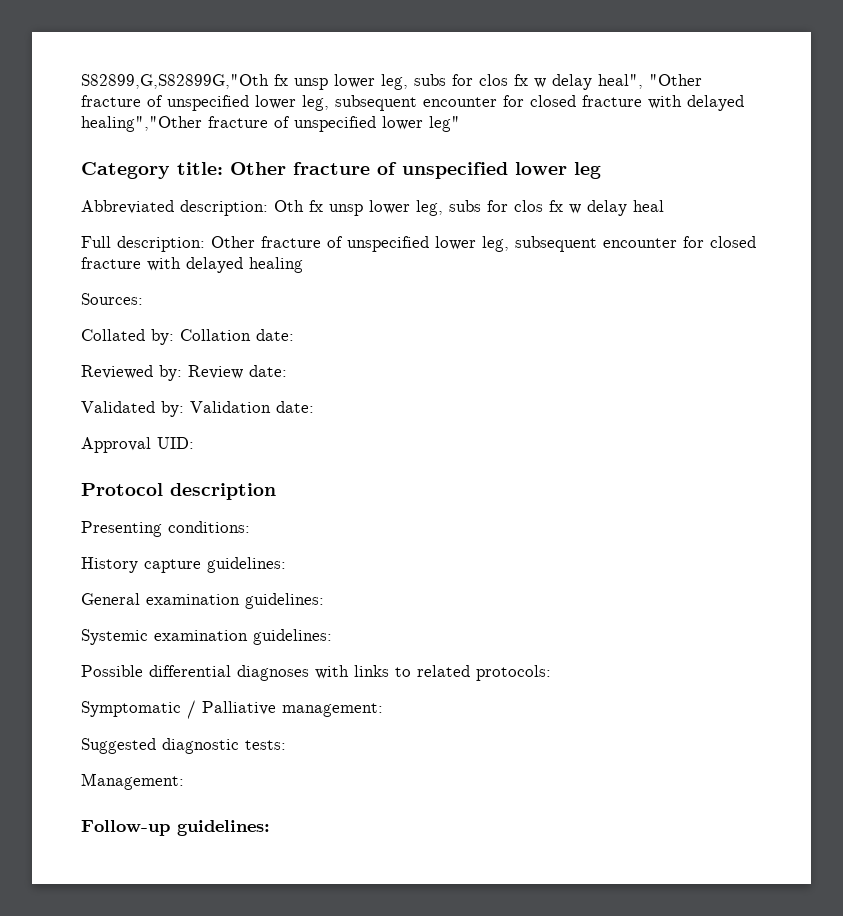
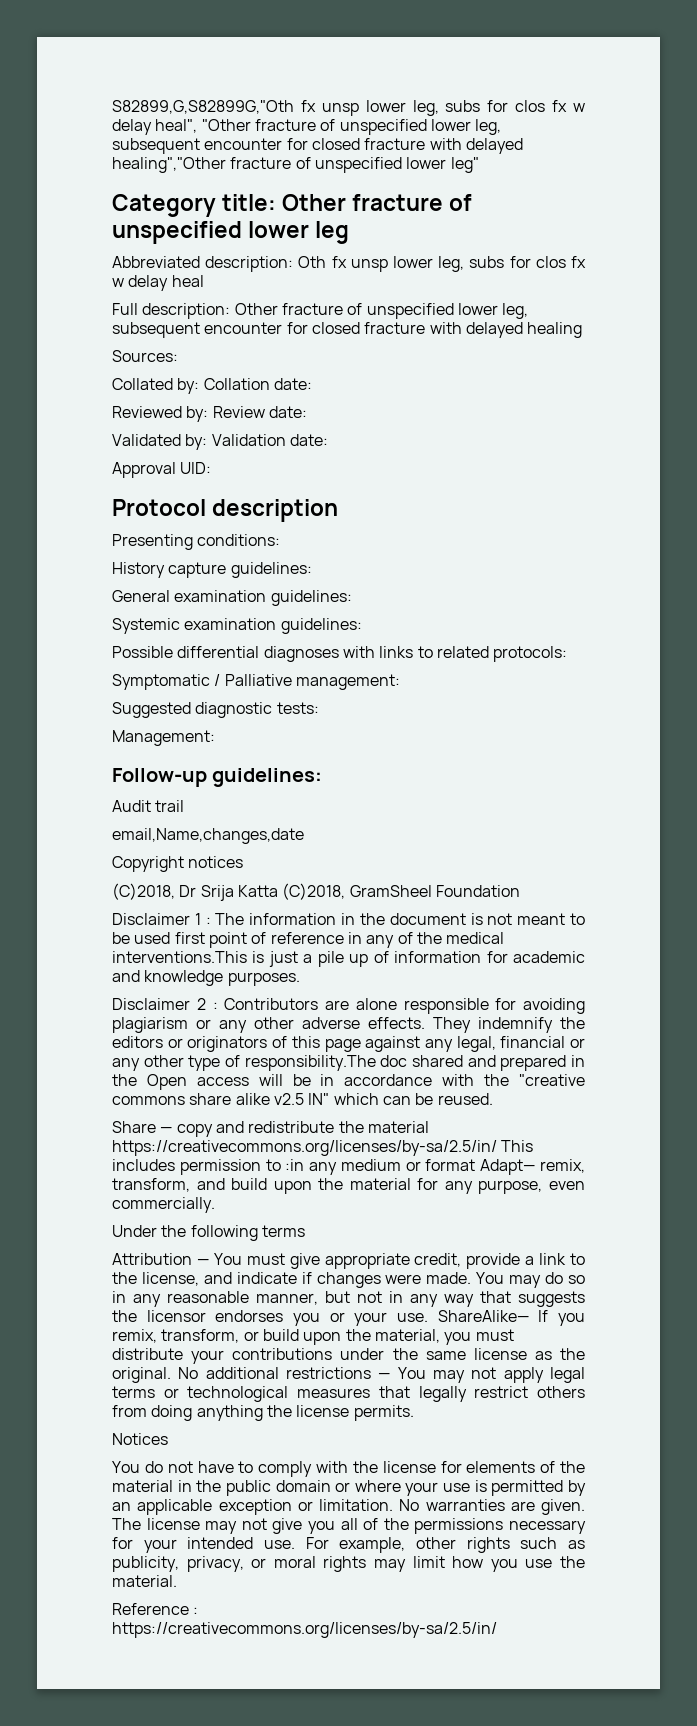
+ Audit trail
+ email,Name,changes,date
+ Copyright notices
+ (C)2018, Dr Srija Katta (C)2018, GramSheel Foundation
+ Disclaimer 1 : The information in the document is not meant to be used first point of reference in any of the medical interventions.This is just a pile up of information for academic and knowledge purposes.
+ Disclaimer 2 : Contributors are alone responsible for avoiding plagiarism or any other adverse effects. They indemnify the editors or originators of this page against any legal, financial or any other type of responsibility.The doc shared and prepared in the Open access will be in accordance with the "creative commons share alike v2.5 IN" which can be reused.
+ Share — copy and redistribute the material https://creativecommons.org/licenses/by-sa/2.5/in/ This includes permission to :in any medium or format Adapt— remix, transform, and build upon the material for any purpose, even commercially.
+ Under the following terms
+ Attribution — You must give appropriate credit, provide a link to the license, and indicate if changes were made. You may do so in any reasonable manner, but not in any way that suggests the licensor endorses you or your use. ShareAlike— If you remix, transform, or build upon the material, you must distribute your contributions under the same license as the original. No additional restrictions — You may not apply legal terms or technological measures that legally restrict others from doing anything the license permits.
+ Notices
+ You do not have to comply with the license for elements of the material in the public domain or where your use is permitted by an applicable exception or limitation. No warranties are given. The license may not give you all of the permissions necessary for your intended use. For example, other rights such as publicity, privacy, or moral rights may limit how you use the material.
+ Reference : https://creativecommons.org/licenses/by-sa/2.5/in/

